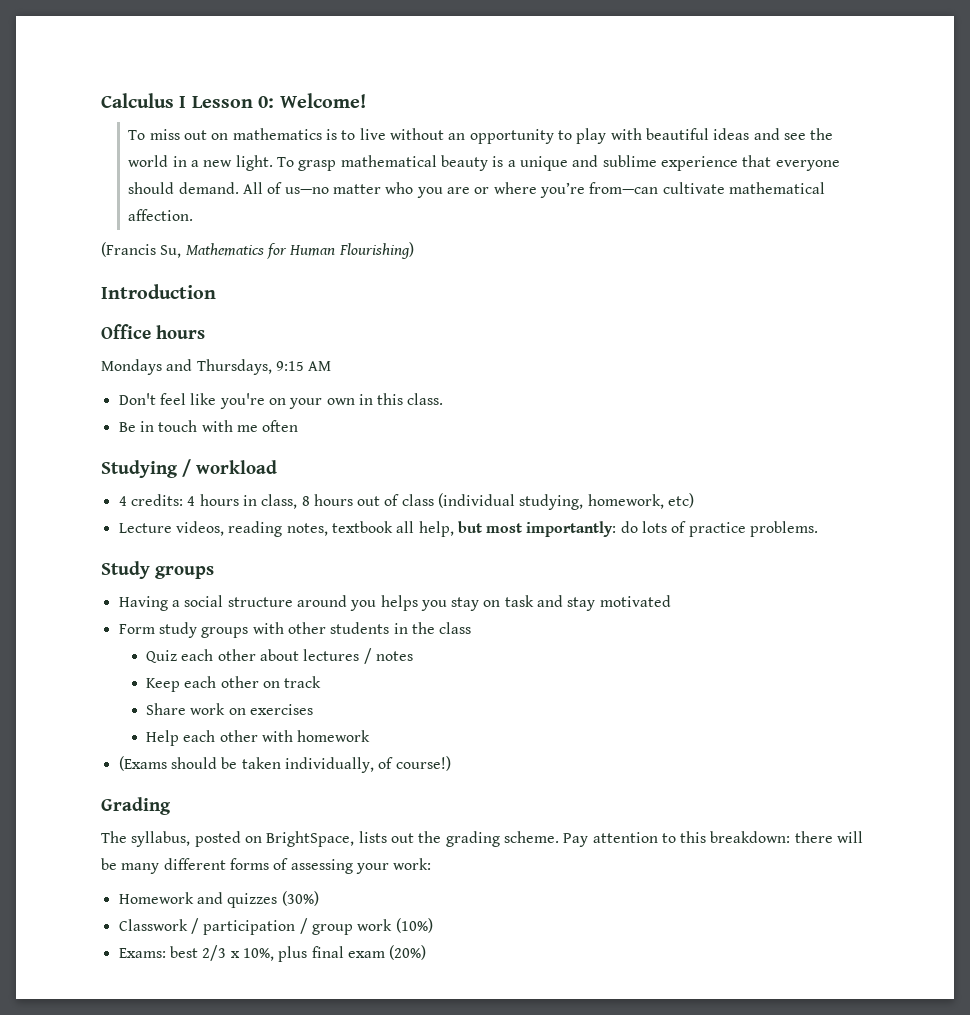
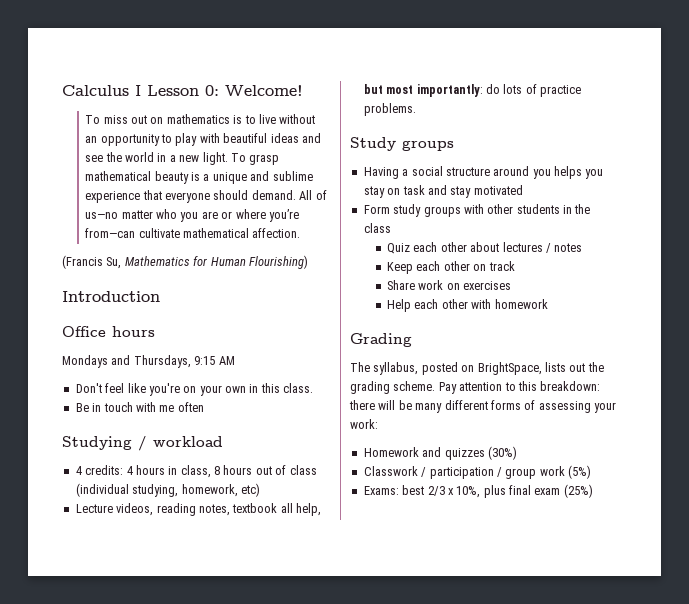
- (Exams should be taken individually, of course!)
- Classwork / participation / group work (10%)
+ Classwork / participation / group work (5%)
- Exams: best 2/3 x 10%, plus final exam (20%)
+ Exams: best 2/3 x 10%, plus final exam (25%)

